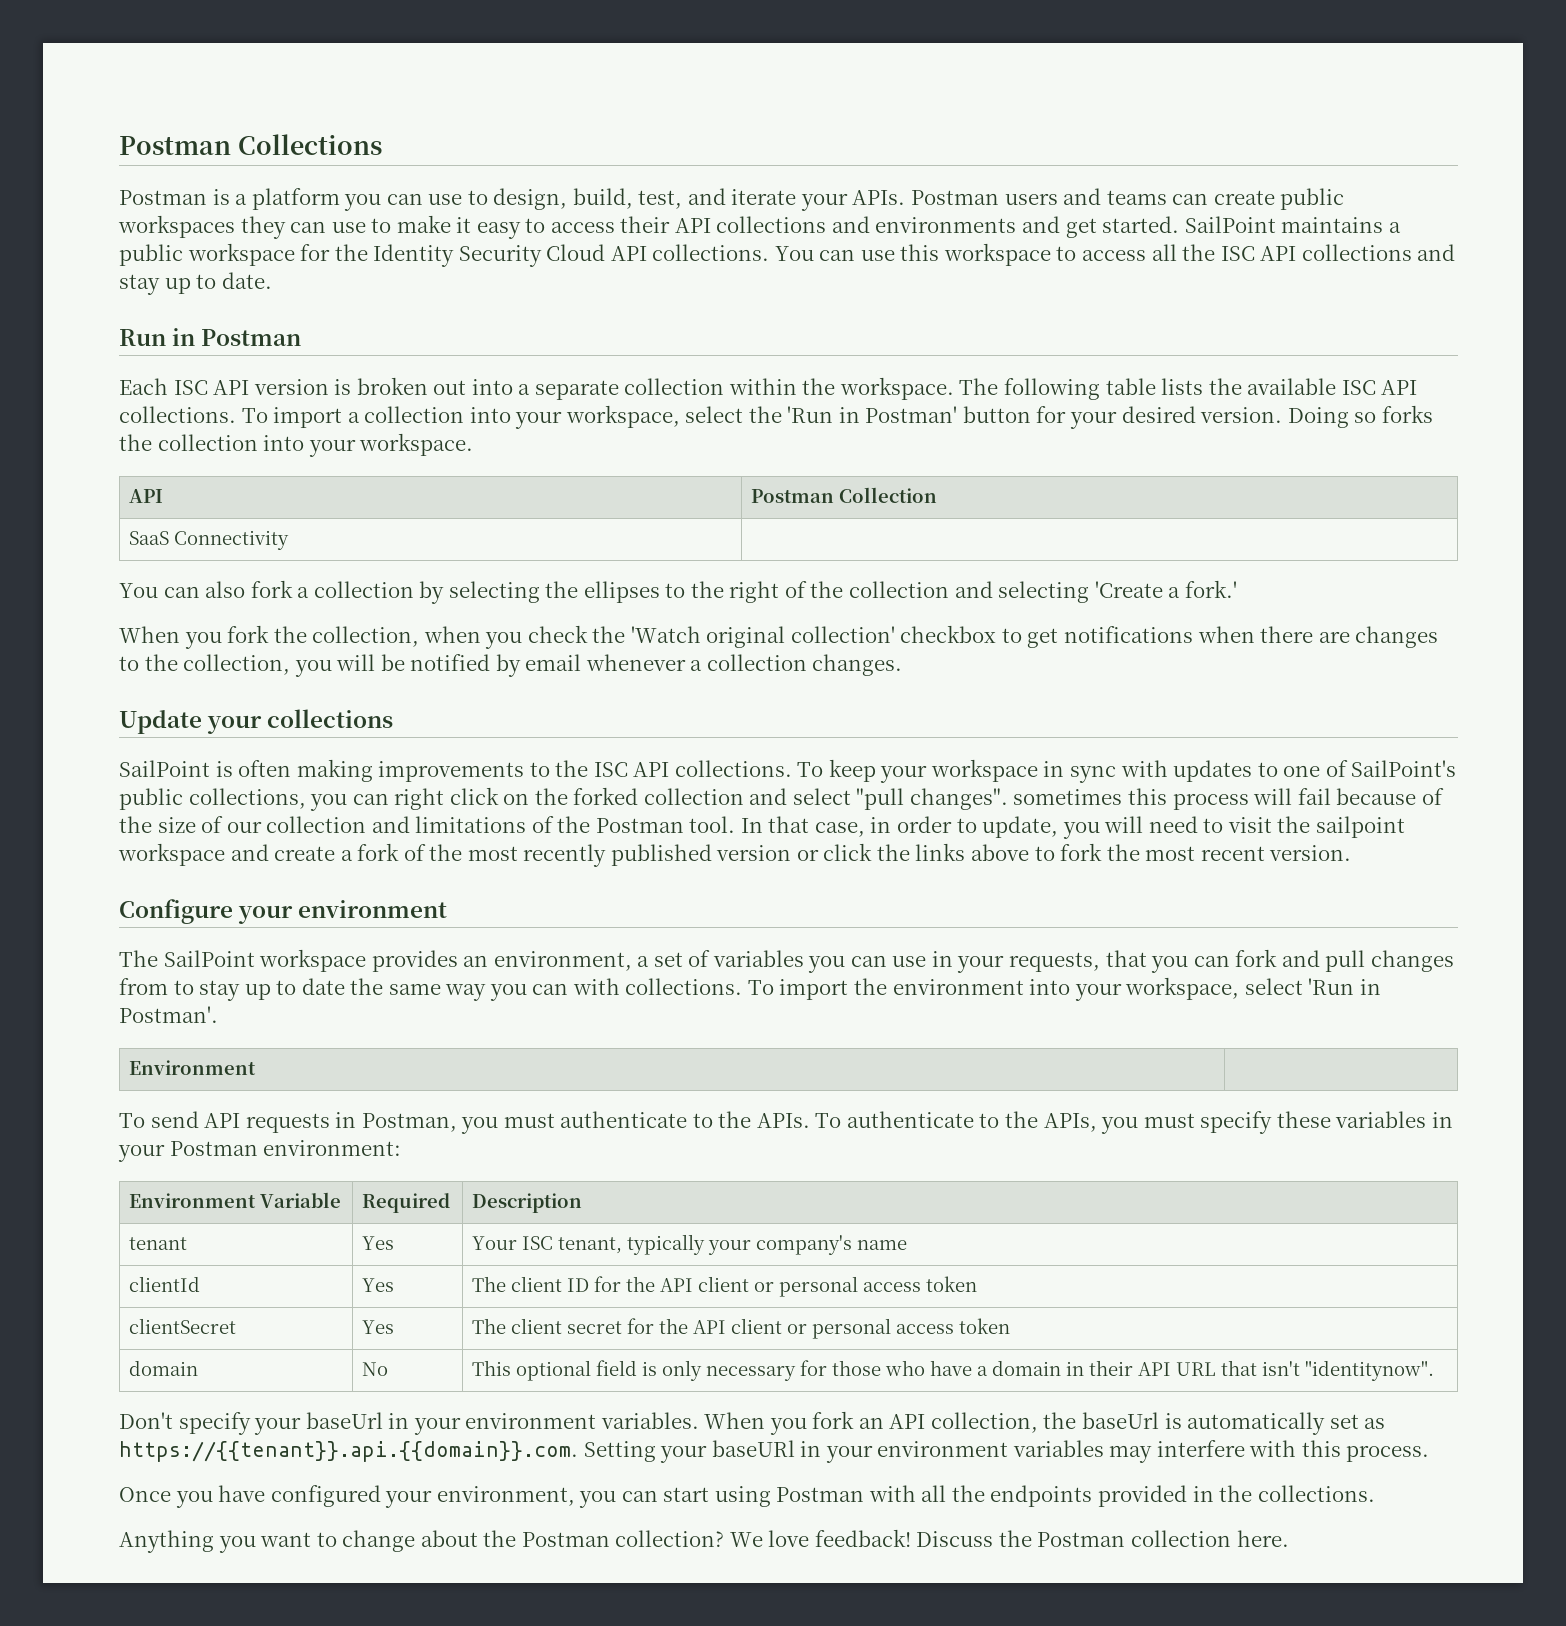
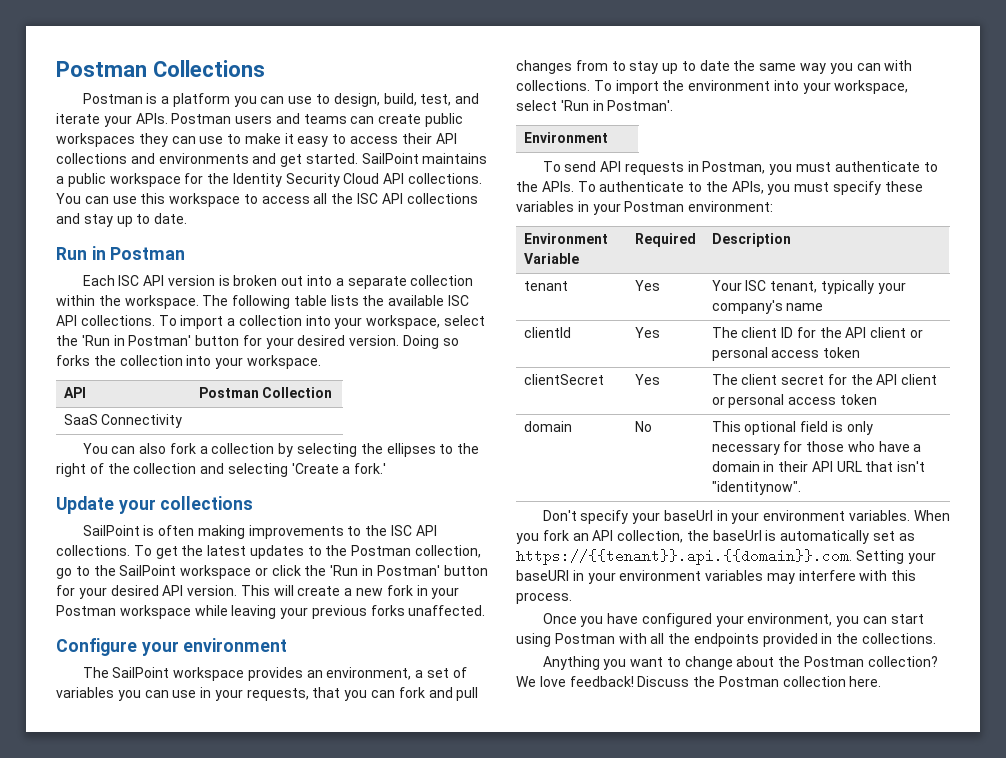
- When you fork the collection, when you check the 'Watch original collection' checkbox to get notifications when there are changes to the collection, you will be notified by email whenever a collection changes.
- To keep your workspace in sync with updates to one of SailPoint's public collections, you can right click on the forked collection and select "pull changes". sometimes this process will fail because of the size of our collection and limitations of the Postman tool. In that case, in order to update, you will need to visit the sailpoint workspace and create a fork of the most recently published version or click the links above to fork the most recent version.
+ To get the latest updates to the Postman collection, go to the SailPoint workspace or click the 'Run in Postman' button for your desired API version. This will create a new fork in your Postman workspace while leaving your previous forks unaffected.

